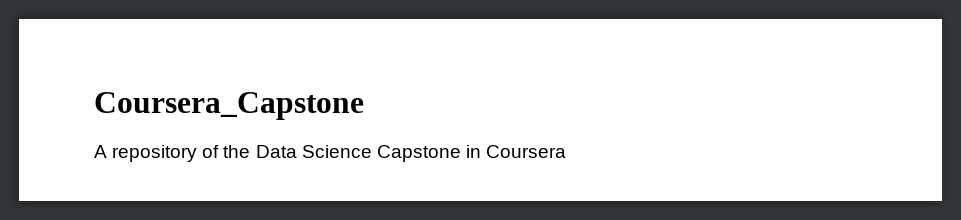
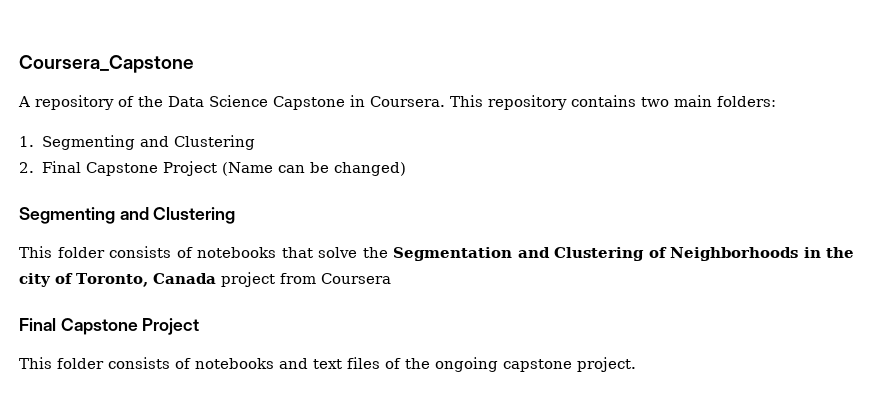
- A repository of the Data Science Capstone in Coursera
+ A repository of the Data Science Capstone in Coursera. This repository contains two main folders:
+ 1. Segmenting and Clustering
+ 2. Final Capstone Project (Name can be changed)
+ Segmenting and Clustering
+ This folder consists of notebooks that solve the Segmentation and Clustering of Neighborhoods in the city of Toronto, Canada project from Coursera
+ Final Capstone Project
+ This folder consists of notebooks and text files of the ongoing capstone project.

